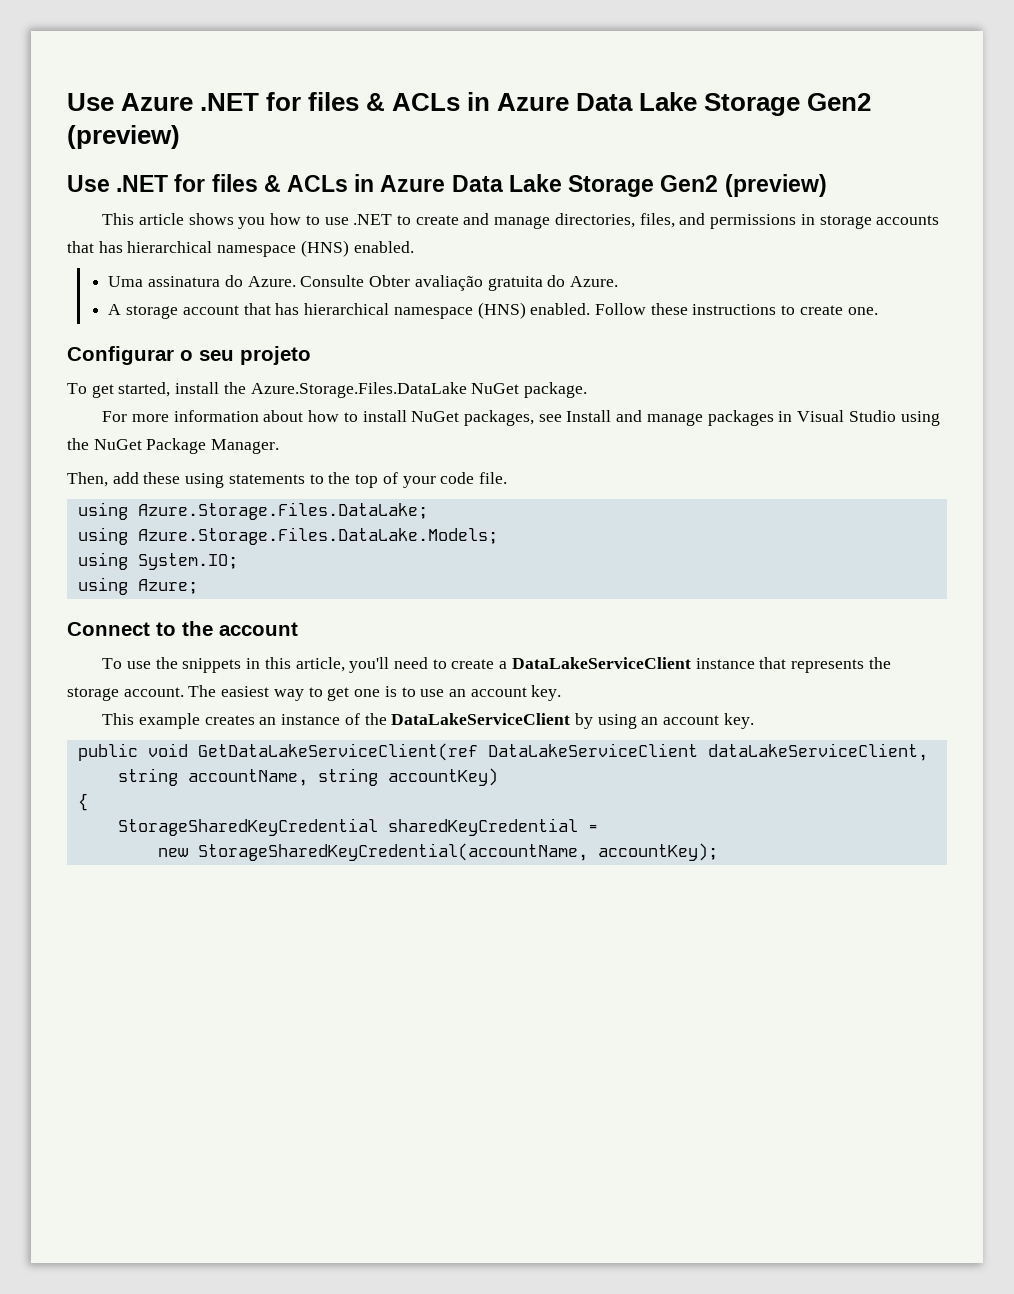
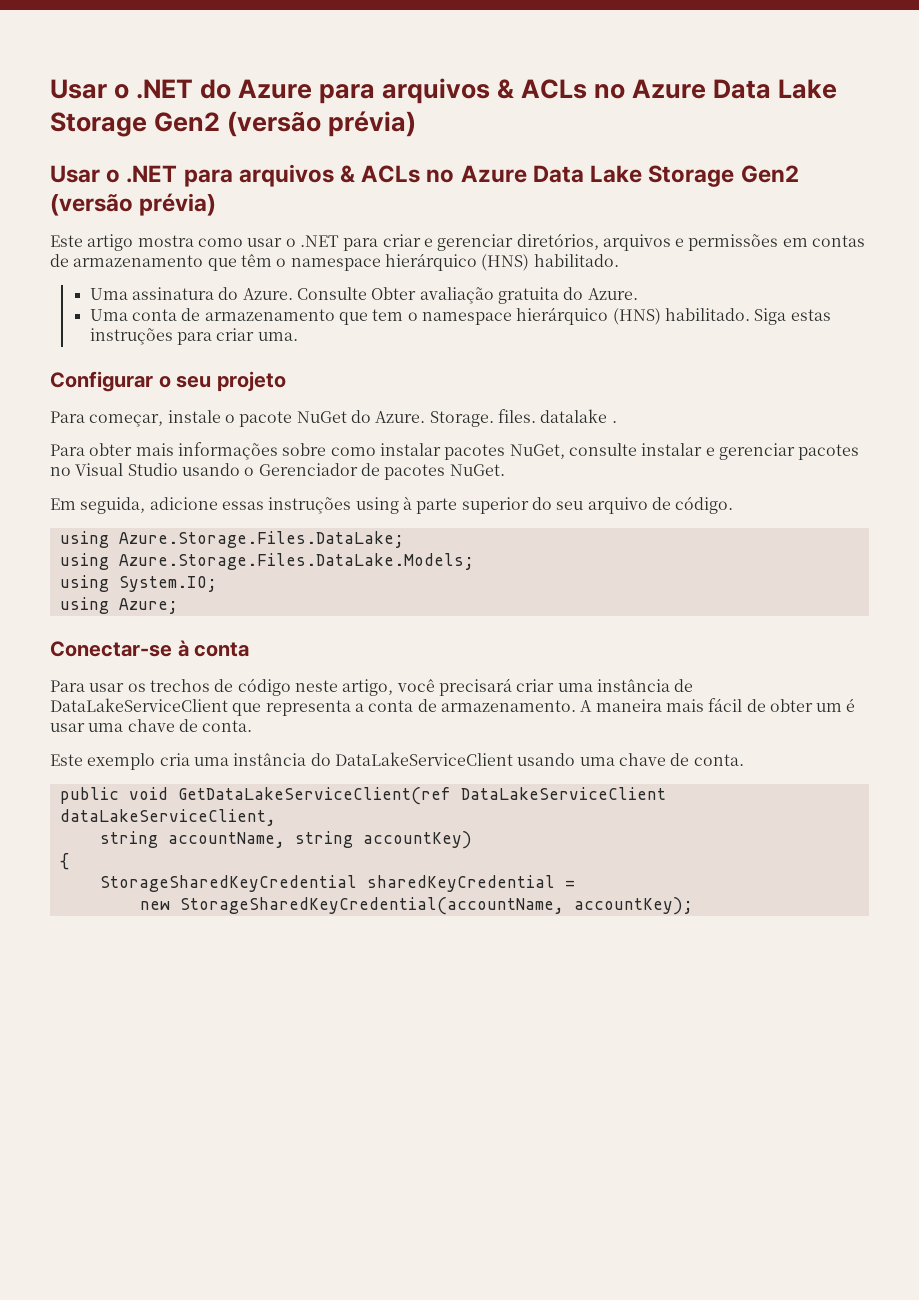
- Use Azure .NET for files & ACLs in Azure Data Lake Storage Gen2 (preview)
- Use .NET for files & ACLs in Azure Data Lake Storage Gen2 (preview)
- This article shows you how to use .NET to create and manage directories, files, and permissions in storage accounts that has hierarchical namespace (HNS) enabled.
+ Usar o .NET do Azure para arquivos & ACLs no Azure Data Lake Storage Gen2 (versão prévia)
+ Usar o .NET para arquivos & ACLs no Azure Data Lake Storage Gen2 (versão prévia)
+ Este artigo mostra como usar o .NET para criar e gerenciar diretórios, arquivos e permissões em contas de armazenamento que têm o namespace hierárquico (HNS) habilitado.
- A storage account that has hierarchical namespace (HNS) enabled. Follow these instructions to create one.
+ Uma conta de armazenamento que tem o namespace hierárquico (HNS) habilitado. Siga estas instruções para criar uma.
  Configurar o seu projeto
- To get started, install the Azure.Storage.Files.DataLake NuGet package.
- For more information about how to install NuGet packages, see Install and manage packages in Visual Studio using the NuGet Package Manager.
- Then, add these using statements to the top of your code file.
+ Para começar, instale o pacote NuGet do Azure. Storage. files. datalake .
+ Para obter mais informações sobre como instalar pacotes NuGet, consulte instalar e gerenciar pacotes no Visual Studio usando o Gerenciador de pacotes NuGet.
+ Em seguida, adicione essas instruções using à parte superior do seu arquivo de código.
- Connect to the account
- To use the snippets in this article, you'll need to create a DataLakeServiceClient instance that represents the storage account. The easiest way to get one is to use an account key.
- This example creates an instance of the DataLakeServiceClient by using an account key.
+ Conectar-se à conta
+ Para usar os trechos de código neste artigo, você precisará criar uma instância de DataLakeServiceClient que representa a conta de armazenamento. A maneira mais fácil de obter um é usar uma chave de conta.
+ Este exemplo cria uma instância do DataLakeServiceClient usando uma chave de conta.

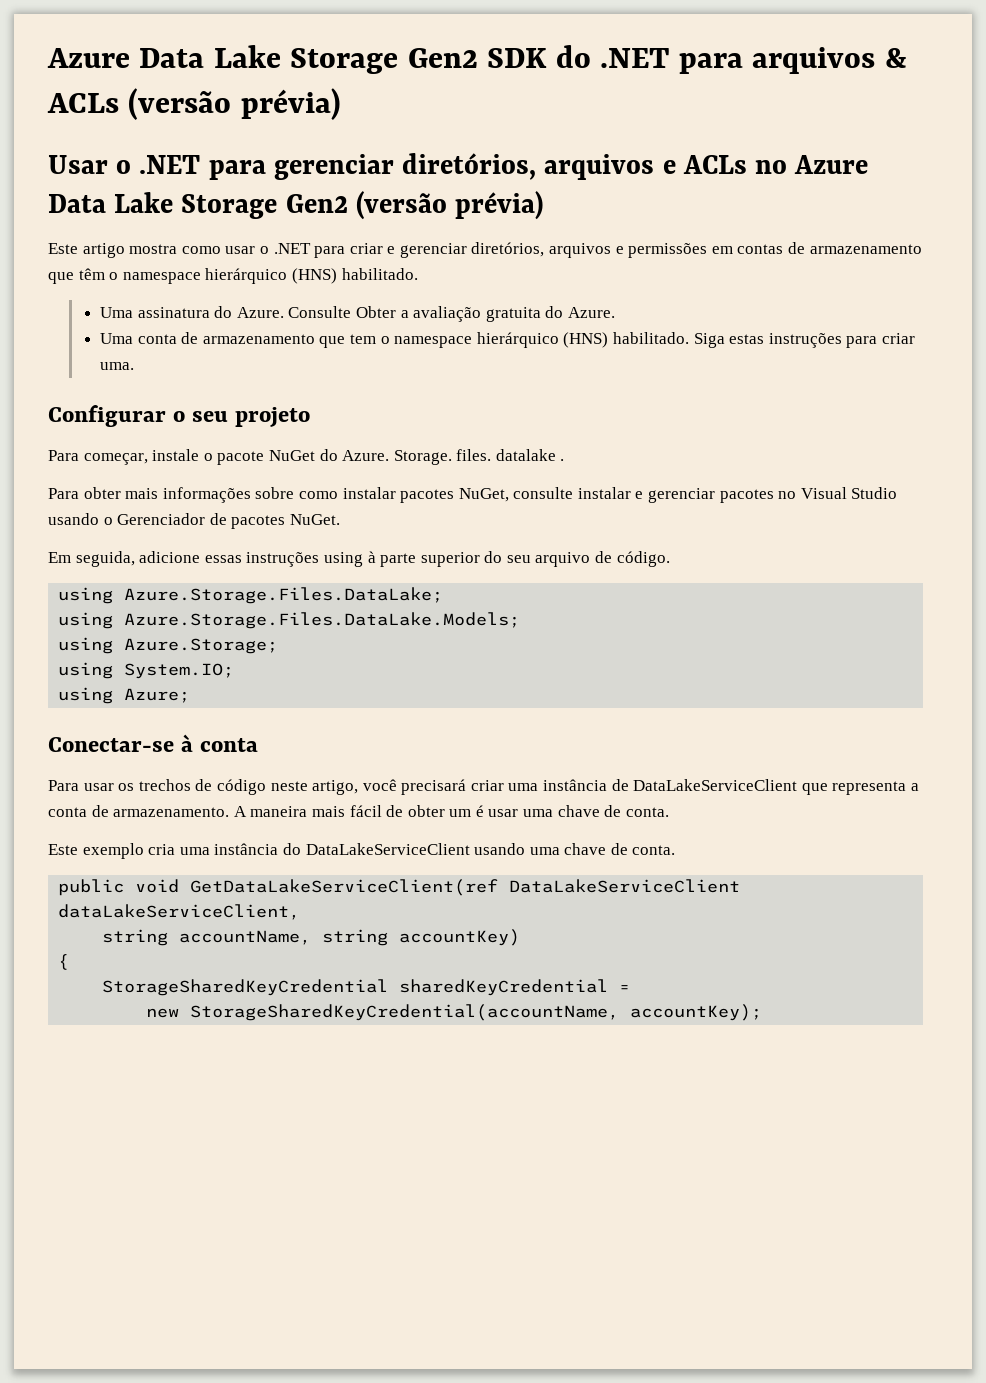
- Usar o .NET do Azure para arquivos & ACLs no Azure Data Lake Storage Gen2 (versão prévia)
+ Azure Data Lake Storage Gen2 SDK do .NET para arquivos & ACLs (versão prévia)
- Usar o .NET para arquivos & ACLs no Azure Data Lake Storage Gen2 (versão prévia)
+ Usar o .NET para gerenciar diretórios, arquivos e ACLs no Azure Data Lake Storage Gen2 (versão prévia)
- Consulte Obter avaliação gratuita do Azure.
+ Consulte Obter a avaliação gratuita do Azure.
+ using Azure.Storage;

